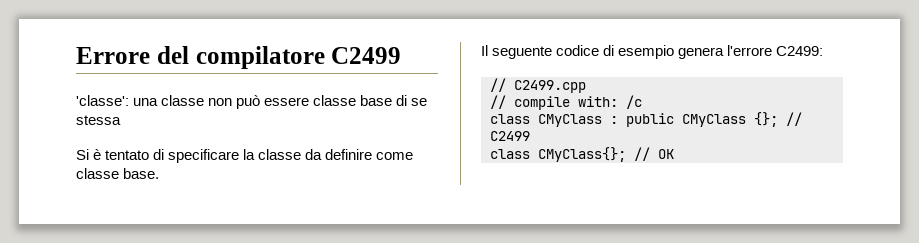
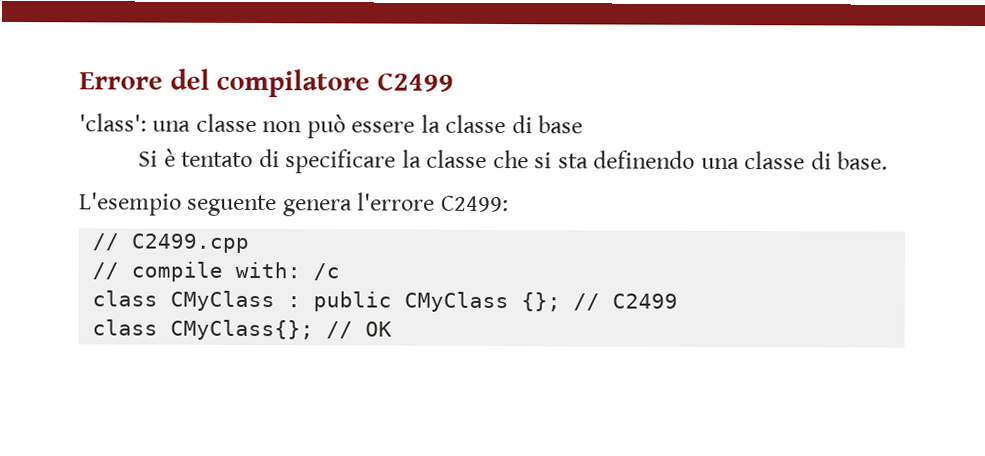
- 'classe': una classe non può essere classe base di se stessa
+ 'class': una classe non può essere la classe di base
- Si è tentato di specificare la classe da definire come classe base.
- Il seguente codice di esempio genera l'errore C2499:
+ Si è tentato di specificare la classe che si sta definendo una classe di base.
+ L'esempio seguente genera l'errore C2499:

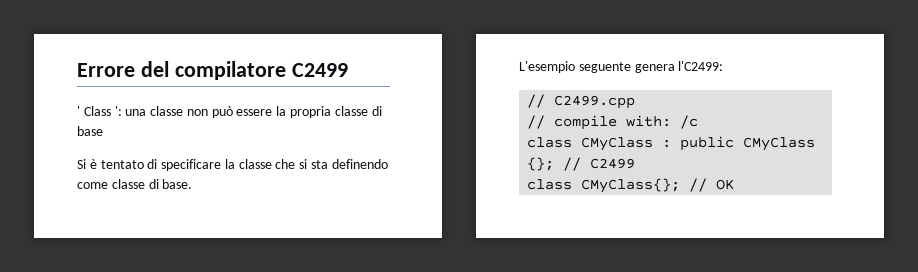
- 'class': una classe non può essere la classe di base
+ ' Class ': una classe non può essere la propria classe di base
- Si è tentato di specificare la classe che si sta definendo una classe di base.
+ Si è tentato di specificare la classe che si sta definendo come classe di base.
- L'esempio seguente genera l'errore C2499:
+ L'esempio seguente genera l'C2499:

